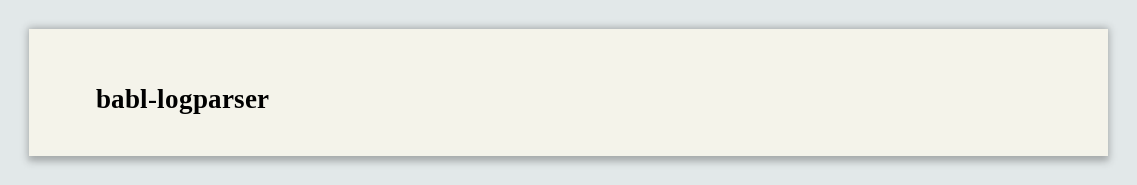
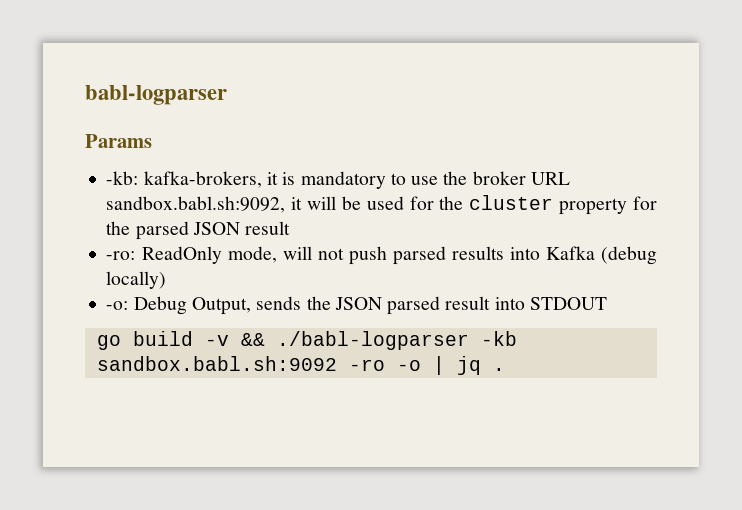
+ Params
+ -kb: kafka-brokers, it is mandatory to use the broker URL sandbox.babl.sh:9092, it will be used for the cluster property for the parsed JSON result
+ -ro: ReadOnly mode, will not push parsed results into Kafka (debug locally)
+ -o: Debug Output, sends the JSON parsed result into STDOUT
+ go build -v && ./babl-logparser -kb sandbox.babl.sh:9092 -ro -o | jq .

